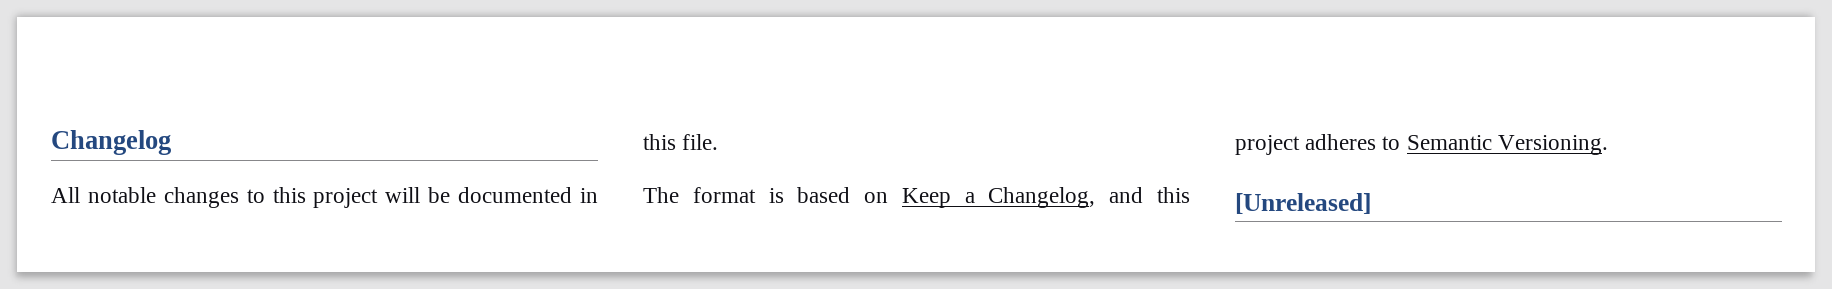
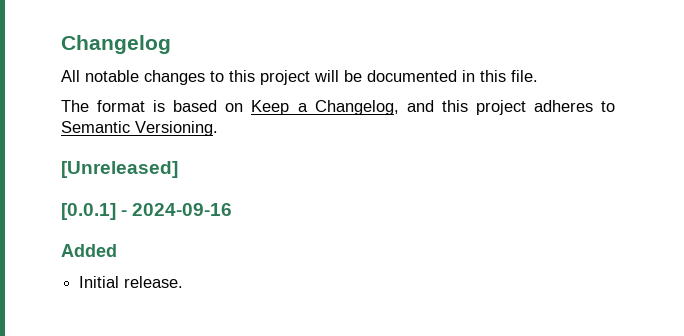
+ [0.0.1] - 2024-09-16
+ Added
+ Initial release.

